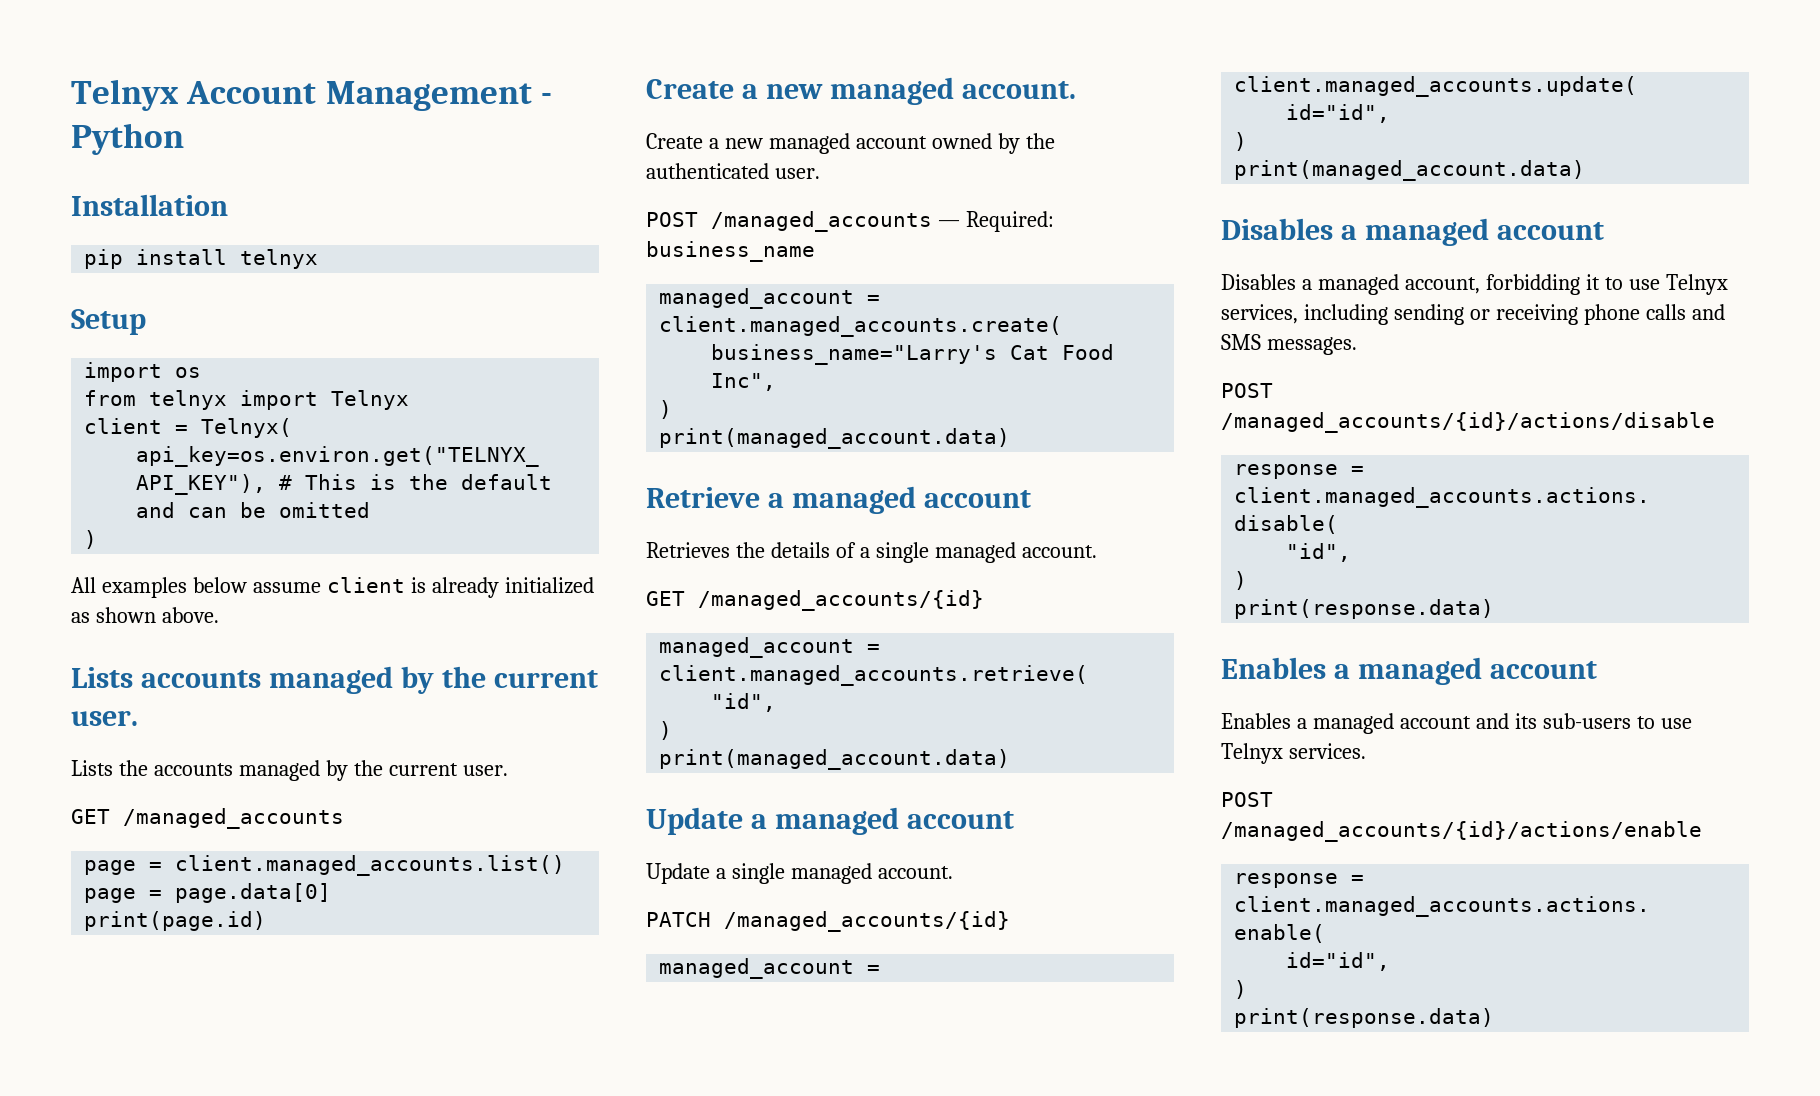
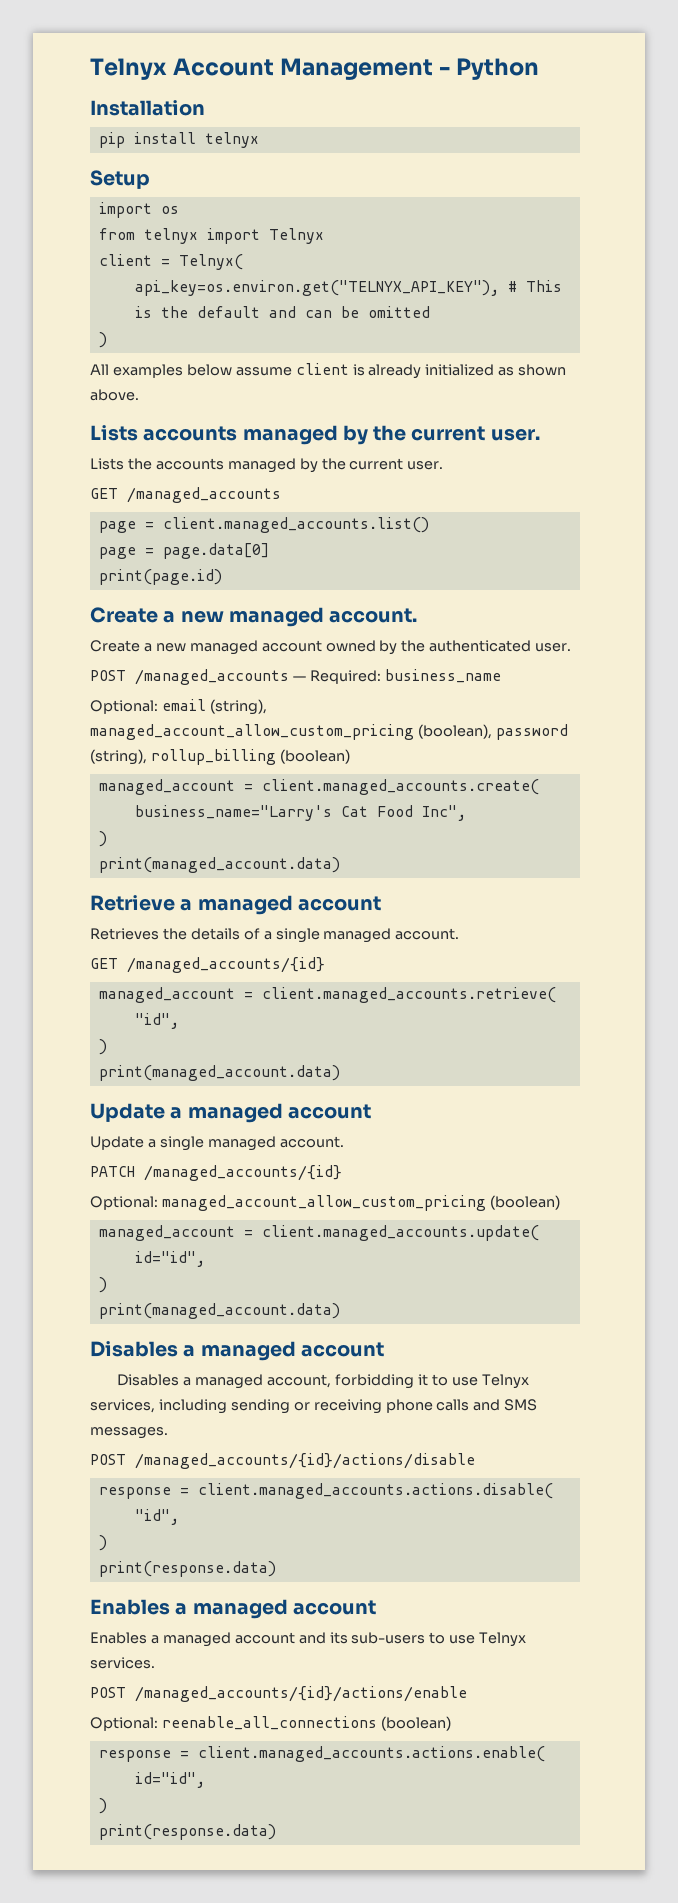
+ Optional: email (string), managed_account_allow_custom_pricing (boolean), password (string), rollup_billing (boolean)
+ Optional: managed_account_allow_custom_pricing (boolean)
+ Optional: reenable_all_connections (boolean)

